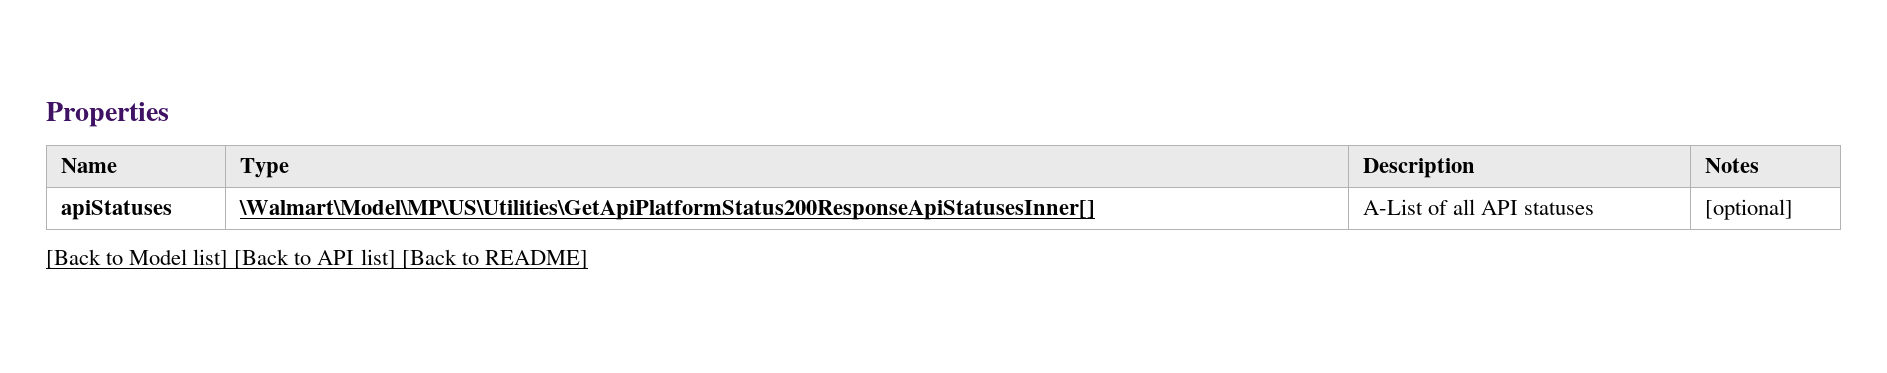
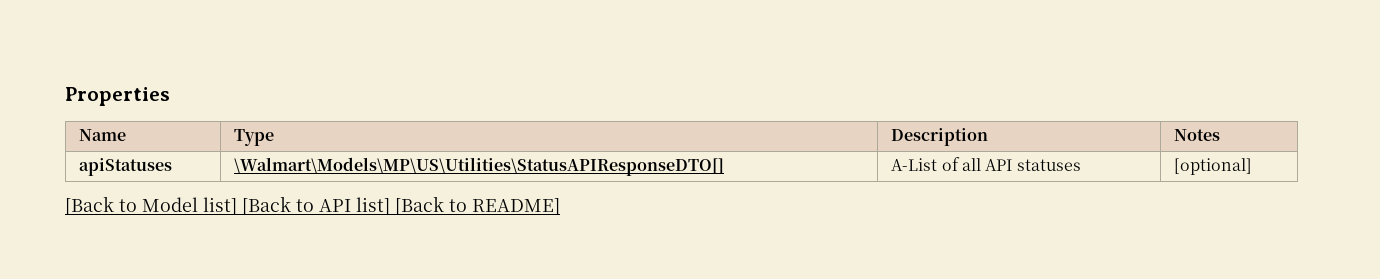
- apiStatuses | \Walmart\Model\MP\US\Utilities\GetApiPlatformStatus200ResponseApiStatusesInner[] | A-List of all API statuses | [optional]
+ apiStatuses | \Walmart\Models\MP\US\Utilities\StatusAPIResponseDTO[] | A-List of all API statuses | [optional]

